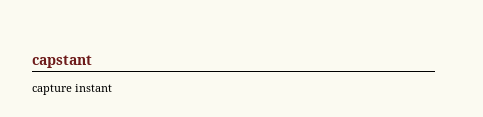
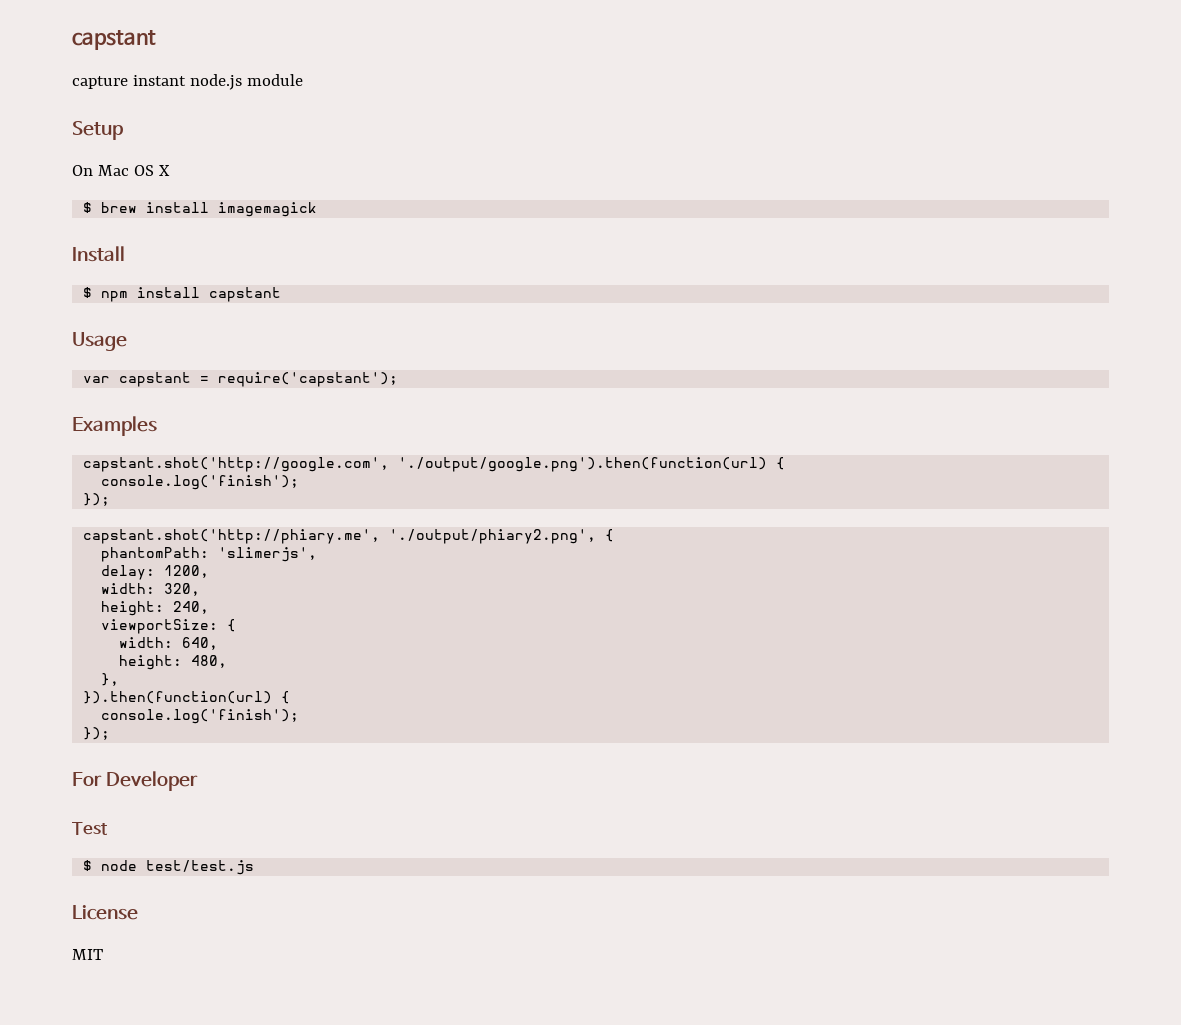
- capture instant
+ capture instant node.js module
+ Setup
+ On Mac OS X
+ $ brew install imagemagick
+ Install
+ $ npm install capstant
+ Usage
+ var capstant = require('capstant');
+ Examples
+ capstant.shot('http://google.com', './output/google.png').then(function(url) {
+ console.log('finish');
+ });
+ capstant.shot('http://phiary.me', './output/phiary2.png', {
+ phantomPath: 'slimerjs',
+ delay: 1200,
+ width: 320,
+ height: 240,
+ viewportSize: {
+ width: 640,
+ height: 480,
+ },
+ }).then(function(url) {
+ console.log('finish');
+ });
+ For Developer
+ Test
+ $ node test/test.js
+ License
+ MIT

